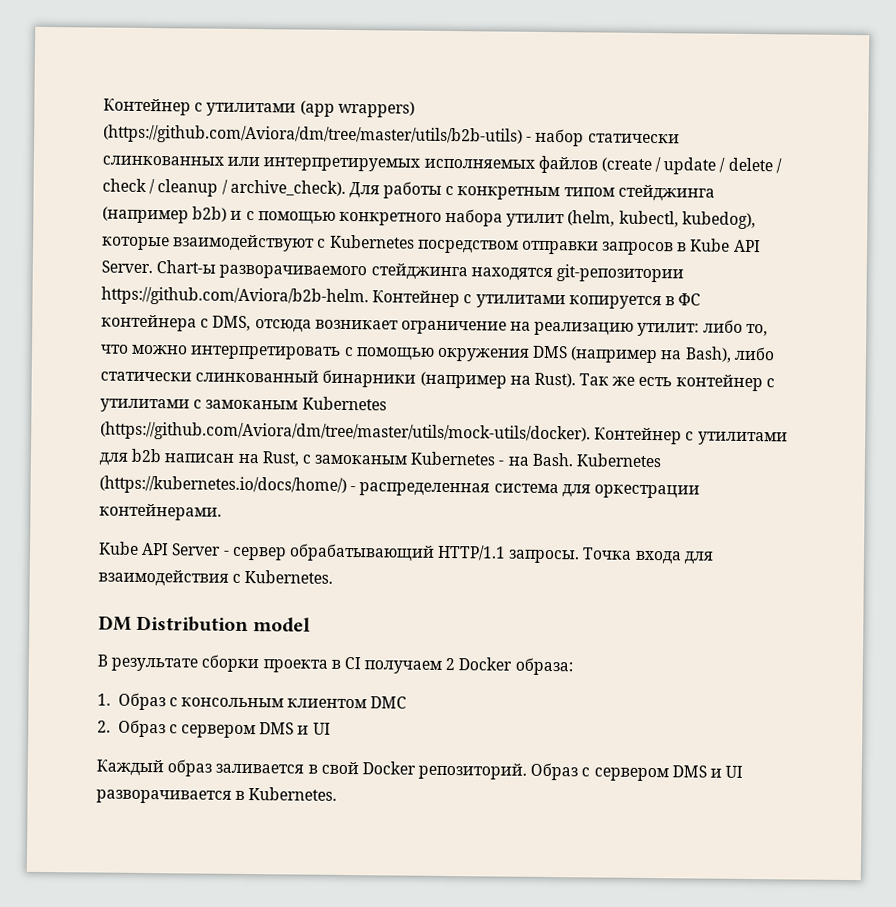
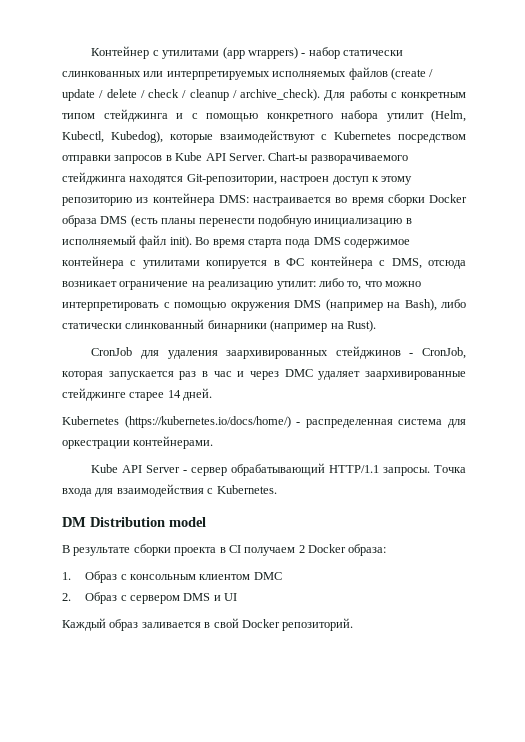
- Контейнер с утилитами (app wrappers) (https://github.com/Aviora/dm/tree/master/utils/b2b-utils) - набор статически слинкованных или интерпретируемых исполняемых файлов (create / update / delete / check / cleanup / archive_check).
+ Контейнер с утилитами (app wrappers) - набор статически слинкованных или интерпретируемых исполняемых файлов (create / update / delete / check / cleanup / archive_check).
- Для работы с конкретным типом стейджинга (например b2b) и с помощью конкретного набора утилит (helm, kubectl, kubedog), которые взаимодействуют с Kubernetes посредством отправки запросов в Kube API Server.
+ Для работы с конкретным типом стейджинга и с помощью конкретного набора утилит (Helm, Kubectl, Kubedog), которые взаимодействуют с Kubernetes посредством отправки запросов в Kube API Server.
- Сhart-ы разворачиваемого стейджинга находятся git-репозитории https://github.com/Aviora/b2b-helm. Контейнер с утилитами копируется в ФС контейнера с DMS, отсюда возникает ограничение на реализацию утилит: либо то, что можно интерпретировать с помощью окружения DMS (например на Bash), либо статически слинкованный бинарники (например на Rust). Так же есть контейнер с утилитами с замоканым Kubernetes (https://github.com/Aviora/dm/tree/master/utils/mock-utils/docker). Контейнер с утилитами для b2b написан на Rust, с замоканым Kubernetes - на Bash. Kubernetes (https://kubernetes.io/docs/home/) - распределенная система для оркестрации контейнерами.
+ Сhart-ы разворачиваемого стейджинга находятся Git-репозитории, настроен доступ к этому репозиторию из контейнера DMS: настраивается во время сборки Docker образа DMS (есть планы перенести подобную инициализацию в исполняемый файл init). Во время старта пода DMS содержимое контейнера с утилитами копируется в ФС контейнера с DMS, отсюда возникает ограничение на реализацию утилит: либо то, что можно интерпретировать с помощью окружения DMS (например на Bash), либо статически слинкованный бинарники (например на Rust).
+ CronJob для удаления заархивированных стейджинов - CronJob, которая запускается раз в час и через DMC удаляет заархивированные стейджинге старее 14 дней.
+ Kubernetes (https://kubernetes.io/docs/home/) - распределенная система для оркестрации контейнерами.
- Образ с сервером DMS и UI разворачивается в Kubernetes.

